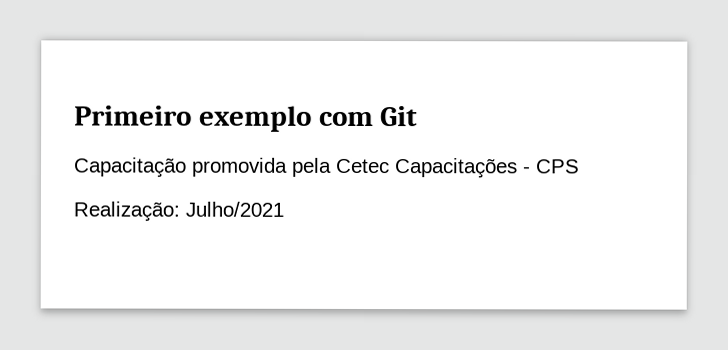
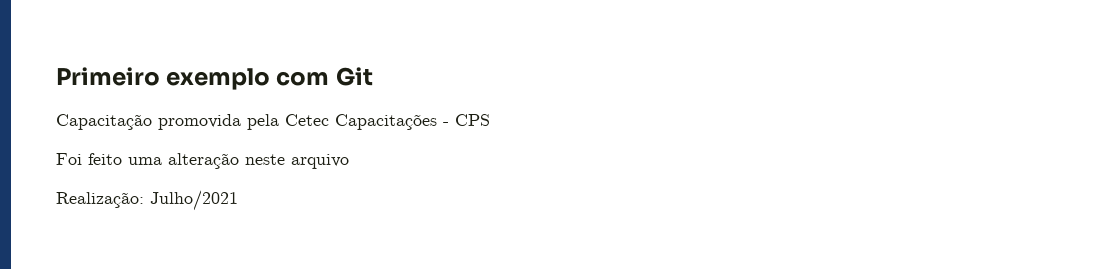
+ Foi feito uma alteração neste arquivo

